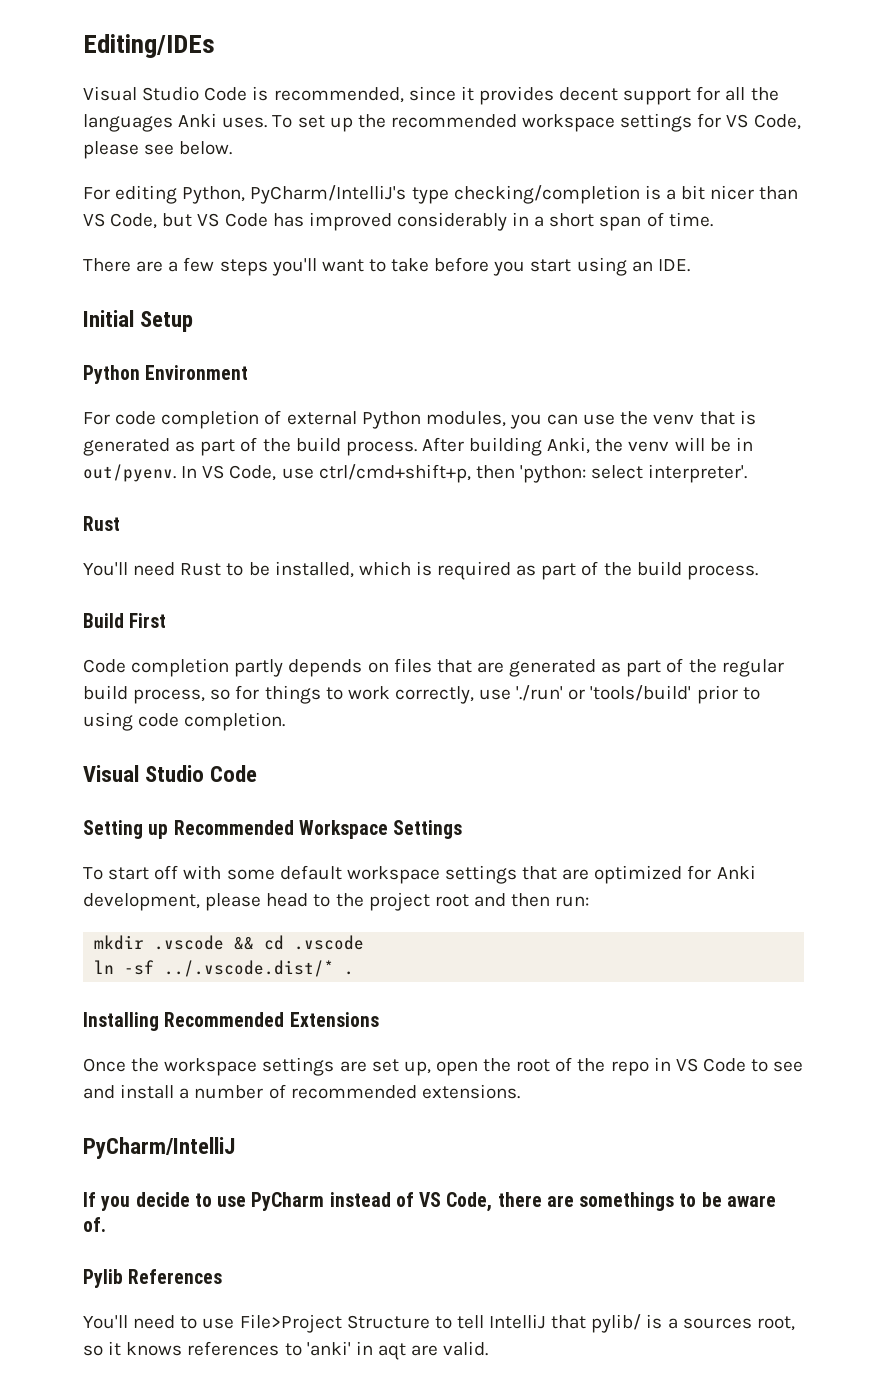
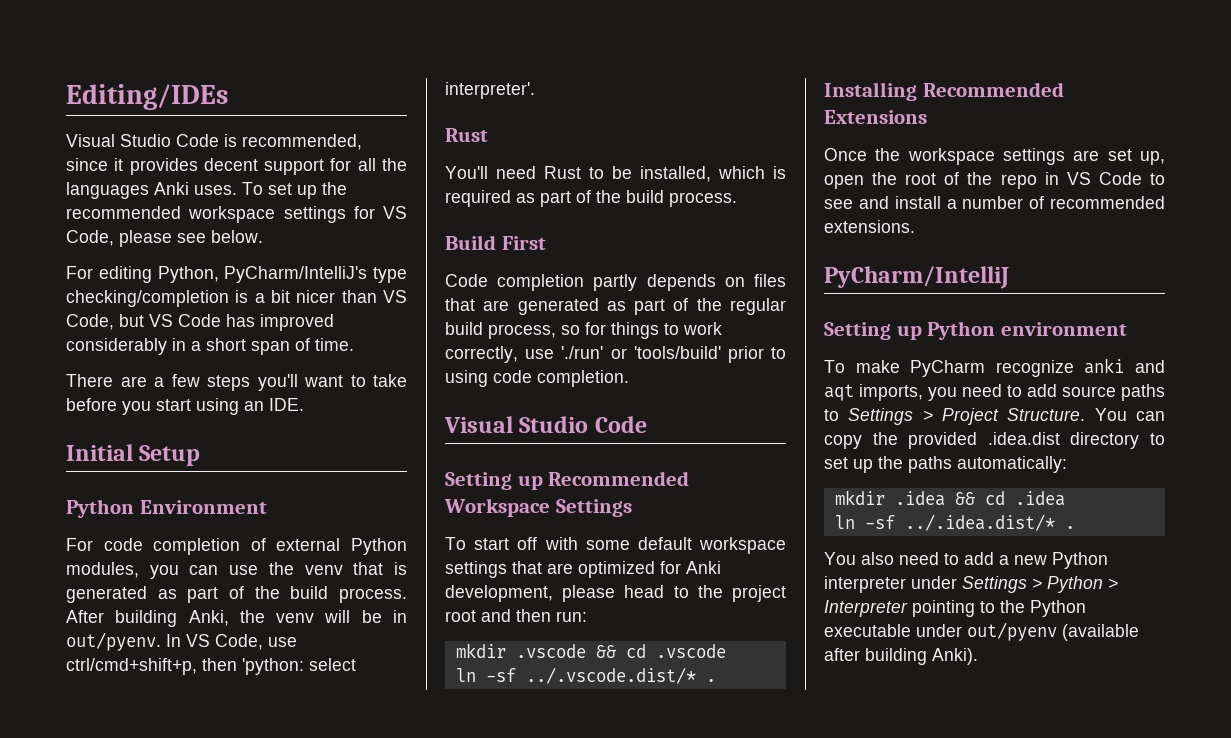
- If you decide to use PyCharm instead of VS Code, there are somethings to be aware of.
- Pylib References
- You'll need to use File>Project Structure to tell IntelliJ that pylib/ is a sources root, so it knows references to 'anki' in aqt are valid.
+ Setting up Python environment
+ To make PyCharm recognize anki and aqt imports, you need to add source paths to Settings > Project Structure. You can copy the provided .idea.dist directory to set up the paths automatically:
+ mkdir .idea && cd .idea
+ ln -sf ../.idea.dist/* .
+ You also need to add a new Python interpreter under Settings > Python > Interpreter pointing to the Python executable under out/pyenv (available after building Anki).

